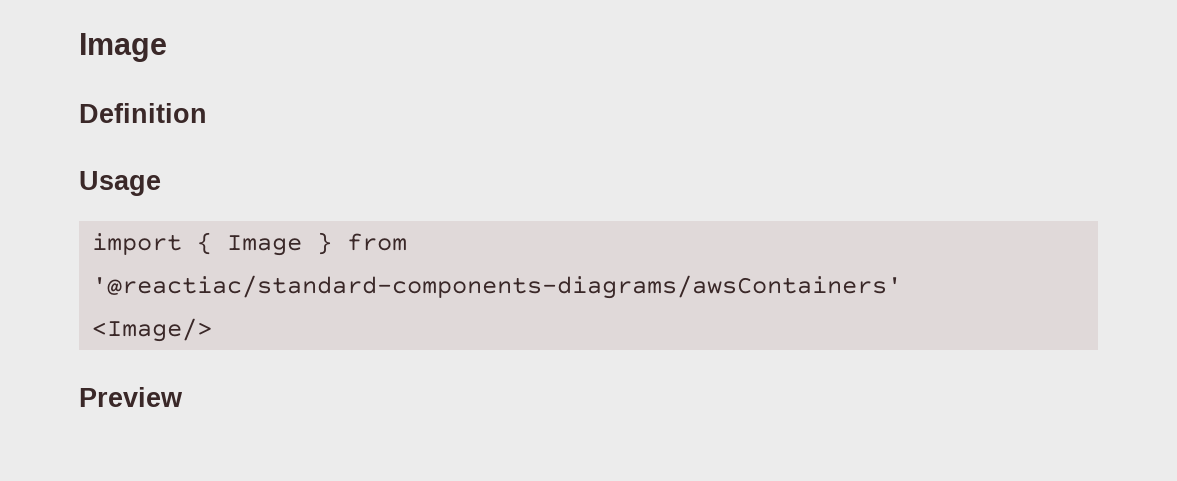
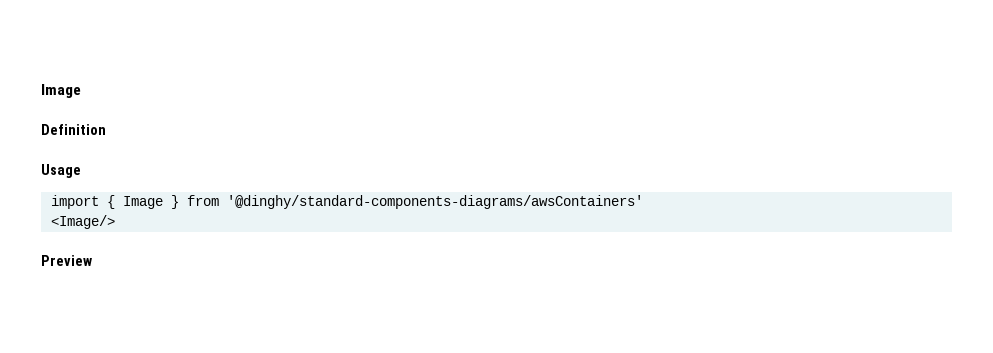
- import { Image } from '@reactiac/standard-components-diagrams/awsContainers'
+ import { Image } from '@dinghy/standard-components-diagrams/awsContainers'

